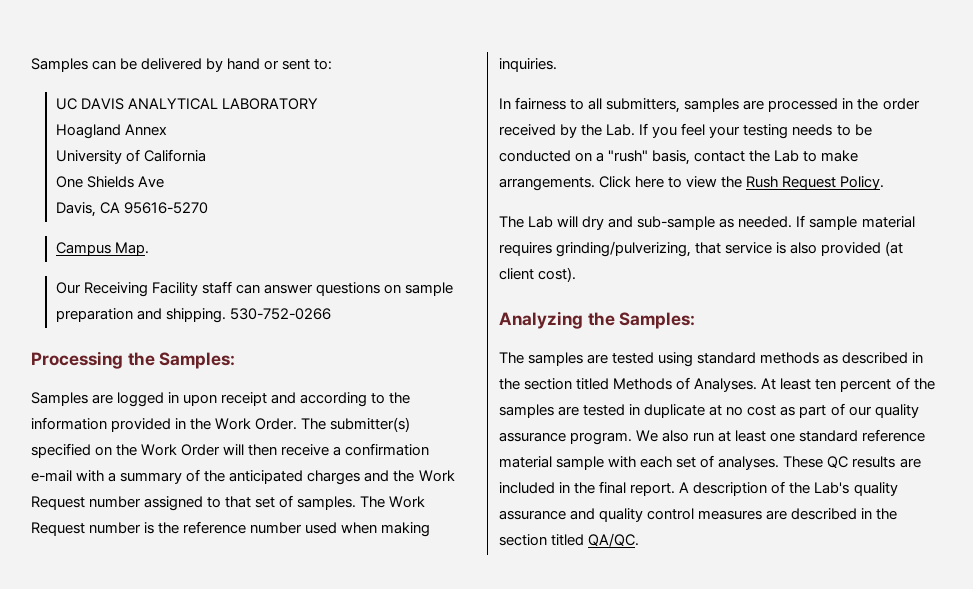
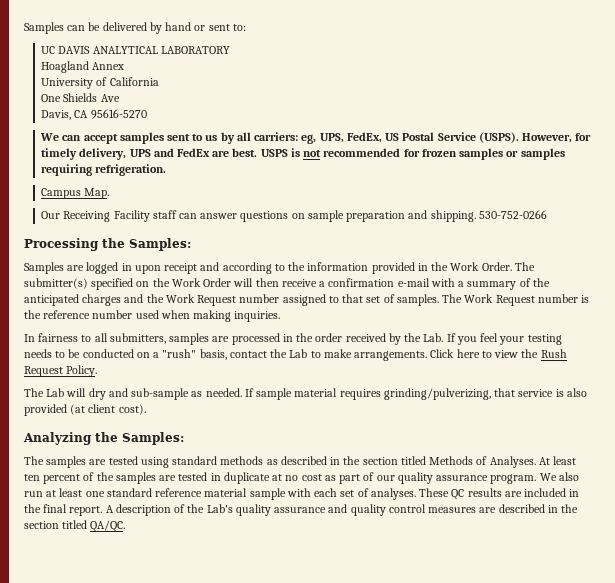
+ We can accept samples sent to us by all carriers: eg, UPS, FedEx, US Postal Service (USPS). However, for timely delivery, UPS and FedEx are best. USPS is not recommended for frozen samples or samples requiring refrigeration.

